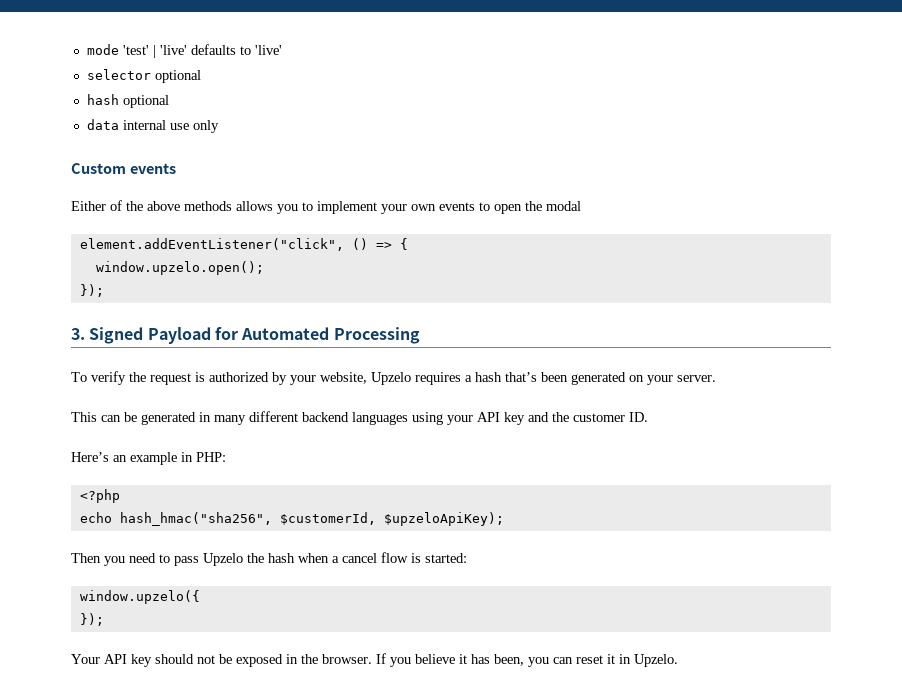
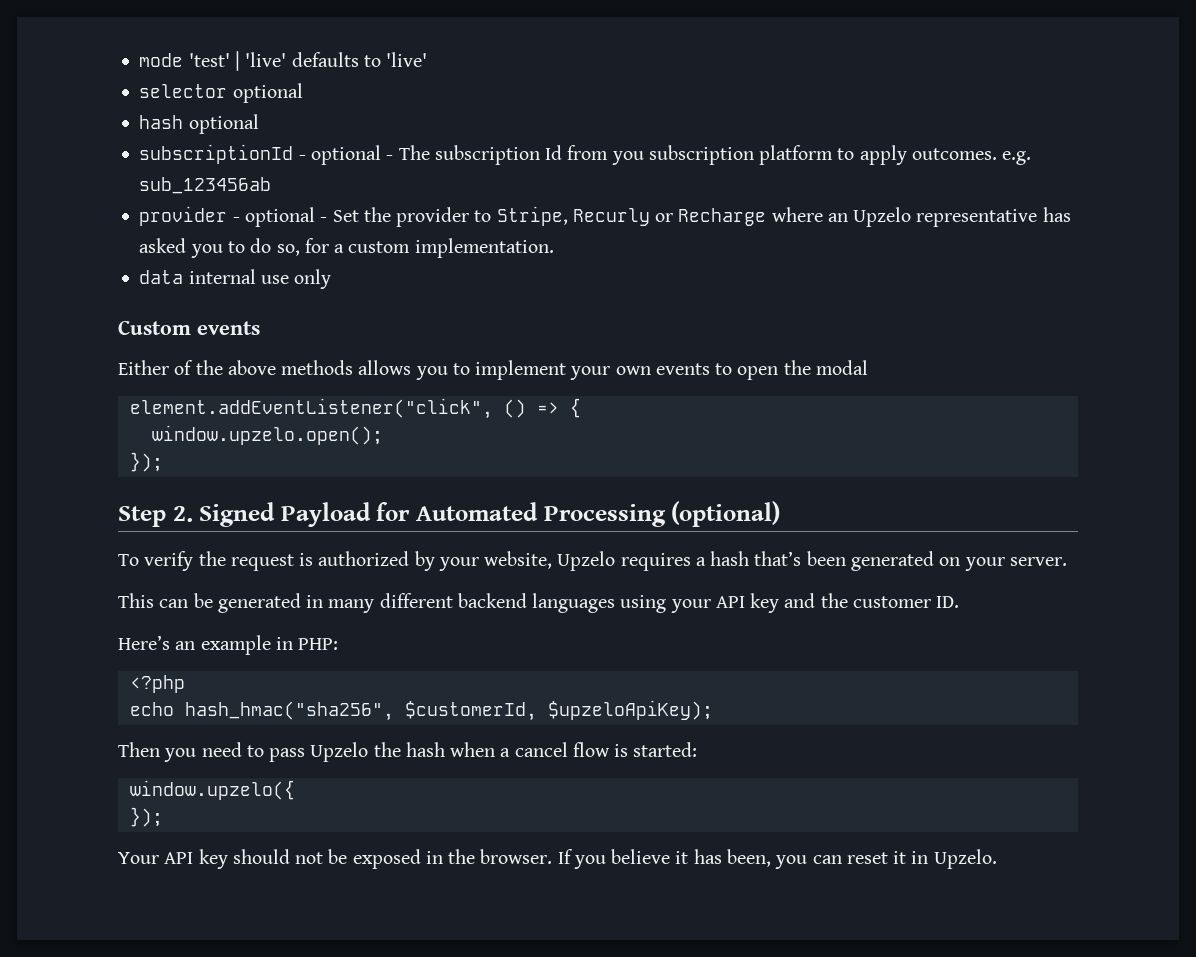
+ subscriptionId - optional - The subscription Id from you subscription platform to apply outcomes. e.g. sub_123456ab
+ provider - optional - Set the provider to Stripe, Recurly or Recharge where an Upzelo representative has asked you to do so, for a custom implementation.
- 3. Signed Payload for Automated Processing
+ Step 2. Signed Payload for Automated Processing (optional)

